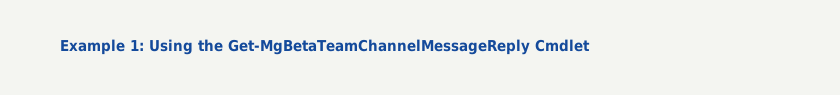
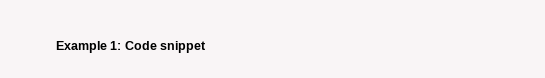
- Example 1: Using the Get-MgBetaTeamChannelMessageReply Cmdlet
+ Example 1: Code snippet

